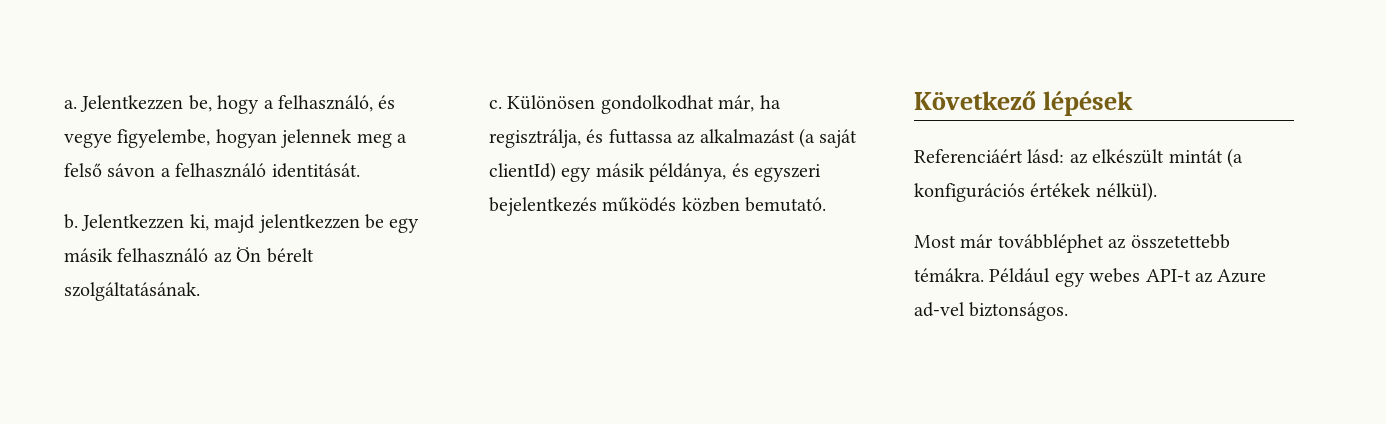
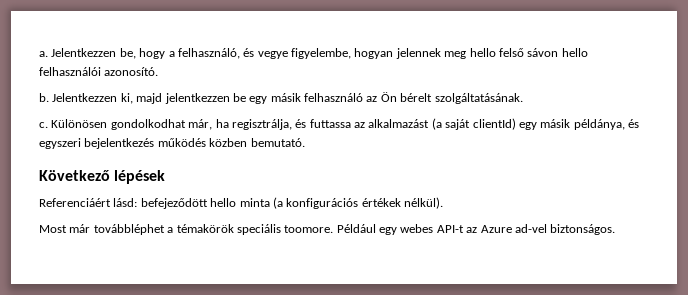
- Jelentkezzen be, hogy a felhasználó, és vegye figyelembe, hogyan jelennek meg a felső sávon a felhasználó identitását.
+ Jelentkezzen be, hogy a felhasználó, és vegye figyelembe, hogyan jelennek meg hello felső sávon hello felhasználói azonosító.
- Referenciáért lásd: az elkészült mintát (a konfigurációs értékek nélkül).
+ Referenciáért lásd: befejeződött hello minta (a konfigurációs értékek nélkül).
- Most már továbbléphet az összetettebb témákra.
+ Most már továbbléphet a témakörök speciális toomore.

